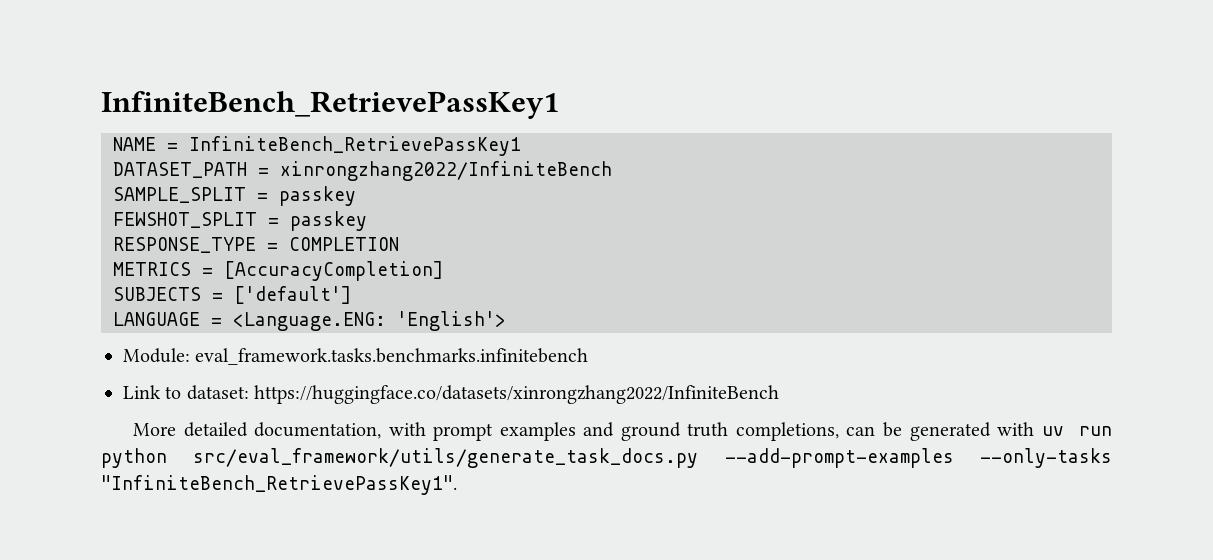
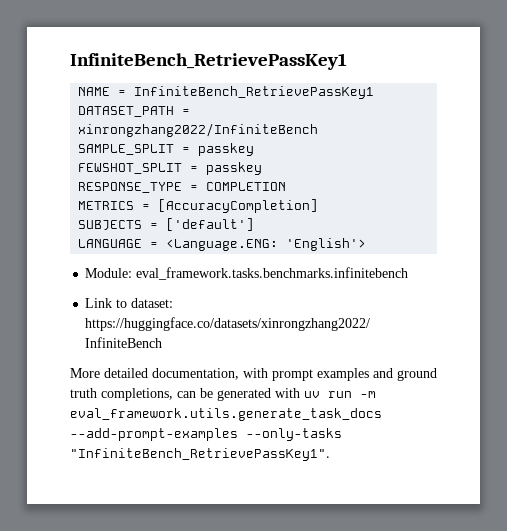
- More detailed documentation, with prompt examples and ground truth completions, can be generated with uv run python src/eval_framework/utils/generate_task_docs.py --add-prompt-examples --only-tasks "InfiniteBench_RetrievePassKey1".
+ More detailed documentation, with prompt examples and ground truth completions, can be generated with uv run -m eval_framework.utils.generate_task_docs --add-prompt-examples --only-tasks "InfiniteBench_RetrievePassKey1".

